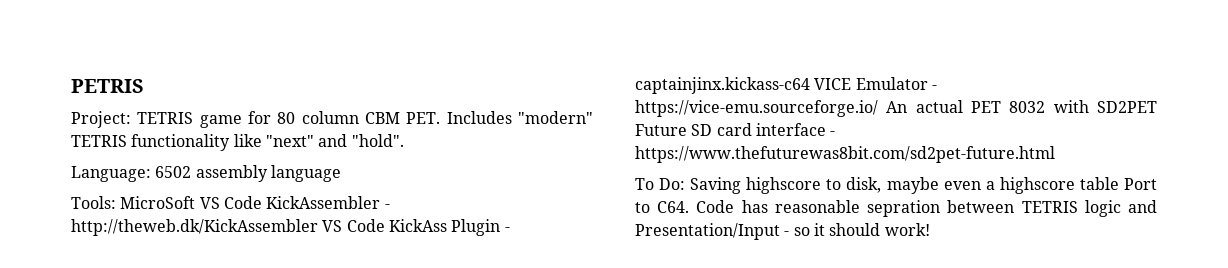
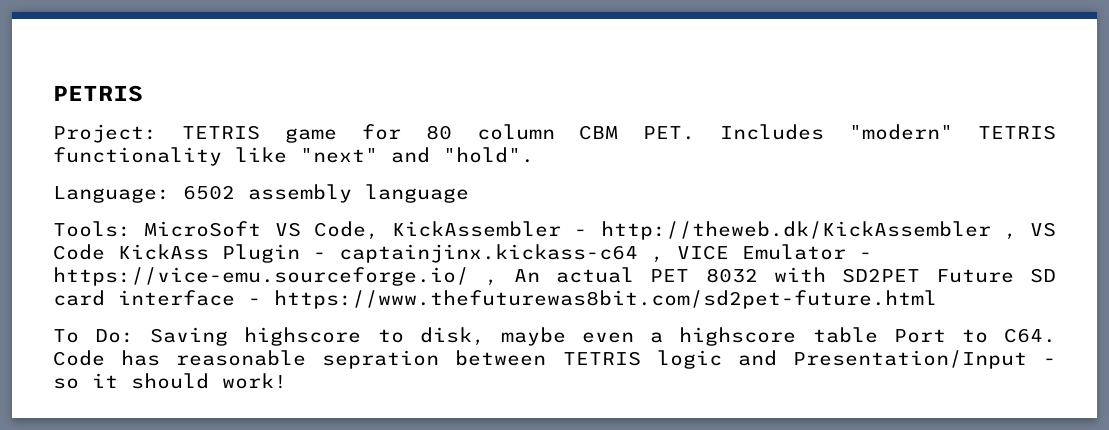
- Tools: MicroSoft VS Code KickAssembler - http://theweb.dk/KickAssembler VS Code KickAss Plugin - captainjinx.kickass-c64 VICE Emulator - https://vice-emu.sourceforge.io/ An actual PET 8032 with SD2PET Future SD card interface - https://www.thefuturewas8bit.com/sd2pet-future.html
+ Tools: MicroSoft VS Code, KickAssembler - http://theweb.dk/KickAssembler , VS Code KickAss Plugin - captainjinx.kickass-c64 , VICE Emulator - https://vice-emu.sourceforge.io/ , An actual PET 8032 with SD2PET Future SD card interface - https://www.thefuturewas8bit.com/sd2pet-future.html

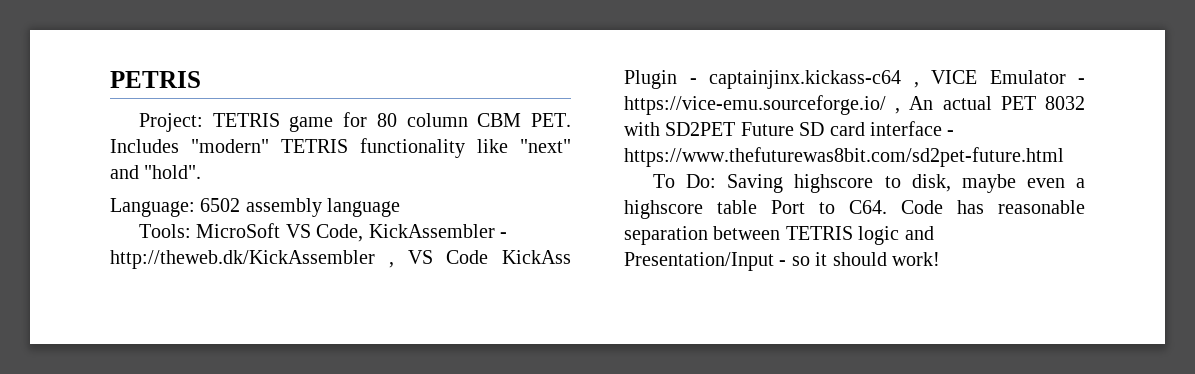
- To Do: Saving highscore to disk, maybe even a highscore table Port to C64. Code has reasonable sepration between TETRIS logic and Presentation/Input - so it should work!
+ To Do: Saving highscore to disk, maybe even a highscore table Port to C64. Code has reasonable separation between TETRIS logic and Presentation/Input - so it should work!

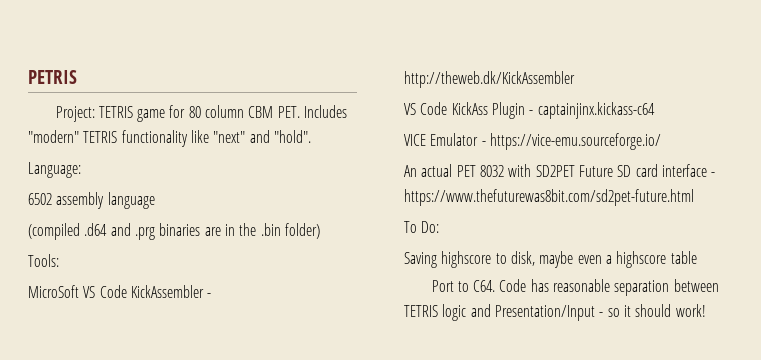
- Language: 6502 assembly language
+ Language:
+ 6502 assembly language
+ (compiled .d64 and .prg binaries are in the .bin folder)
- Tools: MicroSoft VS Code, KickAssembler - http://theweb.dk/KickAssembler , VS Code KickAss Plugin - captainjinx.kickass-c64 , VICE Emulator - https://vice-emu.sourceforge.io/ , An actual PET 8032 with SD2PET Future SD card interface - https://www.thefuturewas8bit.com/sd2pet-future.html
+ Tools:
+ MicroSoft VS Code KickAssembler - http://theweb.dk/KickAssembler
+ VS Code KickAss Plugin - captainjinx.kickass-c64
+ VICE Emulator - https://vice-emu.sourceforge.io/
+ An actual PET 8032 with SD2PET Future SD card interface - https://www.thefuturewas8bit.com/sd2pet-future.html
- To Do: Saving highscore to disk, maybe even a highscore table Port to C64. Code has reasonable separation between TETRIS logic and Presentation/Input - so it should work!
+ To Do:
+ Saving highscore to disk, maybe even a highscore table
+ Port to C64. Code has reasonable separation between TETRIS logic and Presentation/Input - so it should work!

